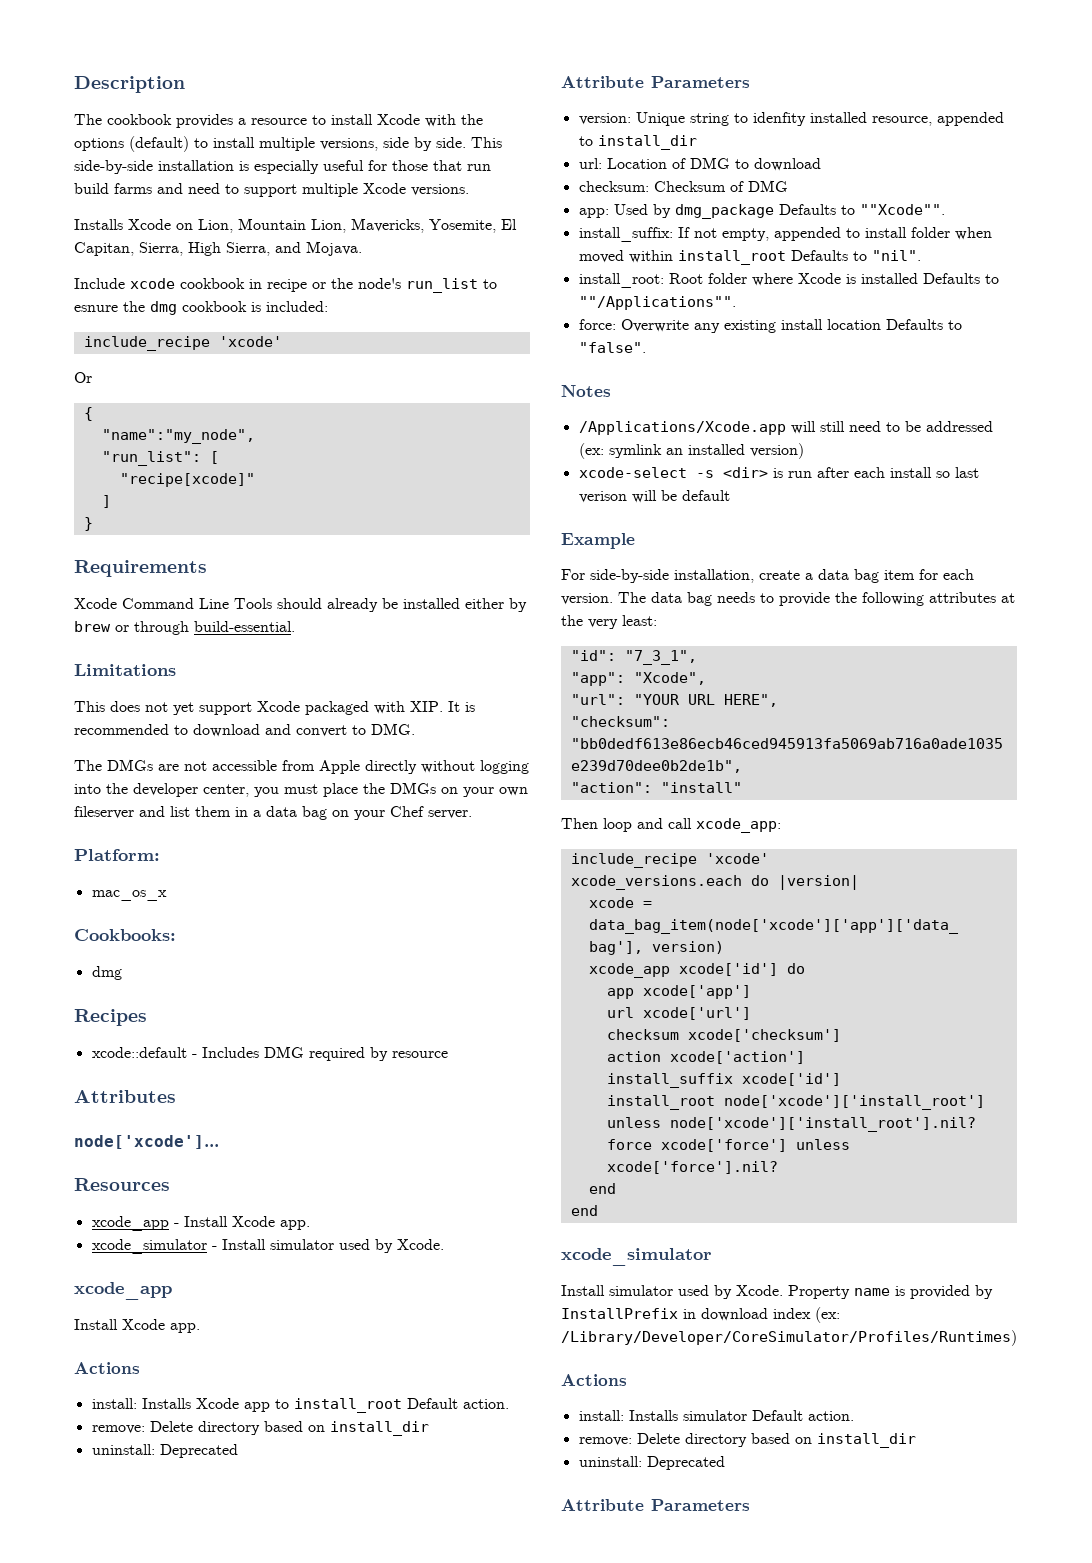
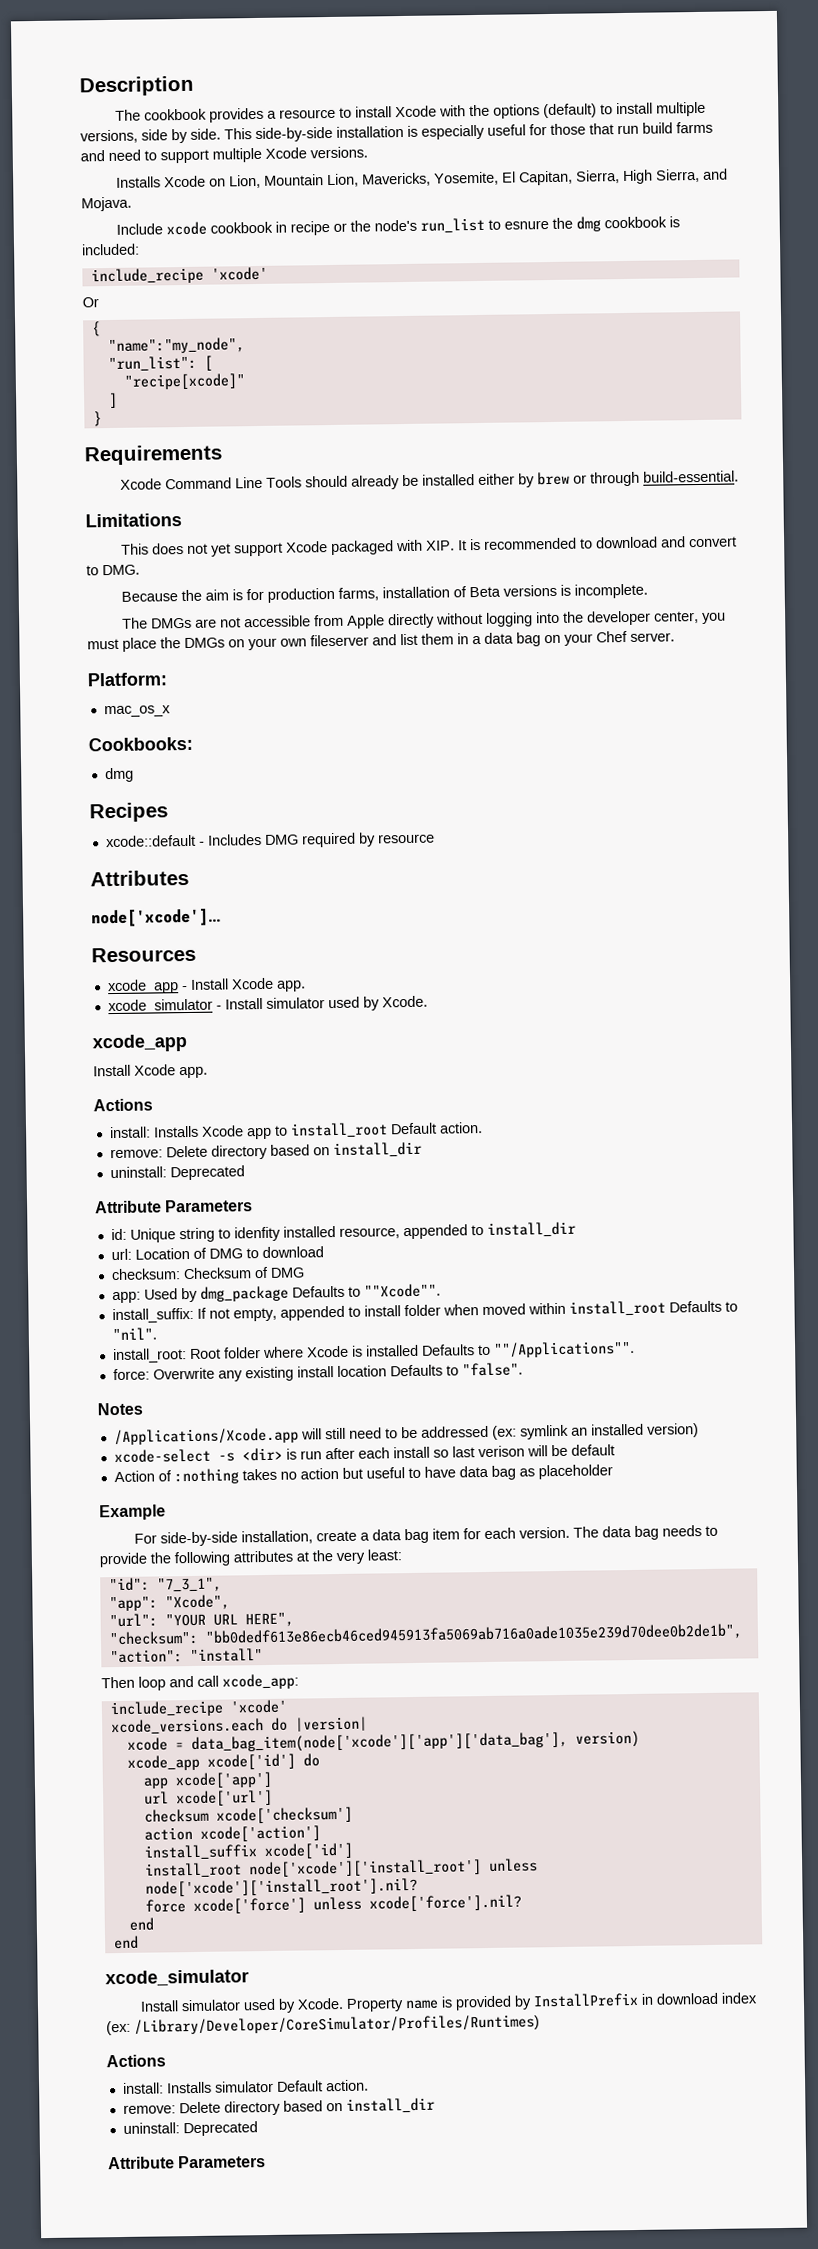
+ Because the aim is for production farms, installation of Beta versions is incomplete.
- version: Unique string to idenfity installed resource, appended to install_dir
+ id: Unique string to idenfity installed resource, appended to install_dir
+ Action of :nothing takes no action but useful to have data bag as placeholder

